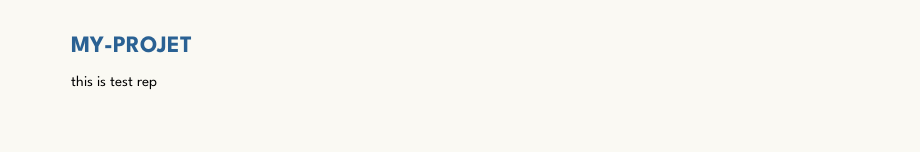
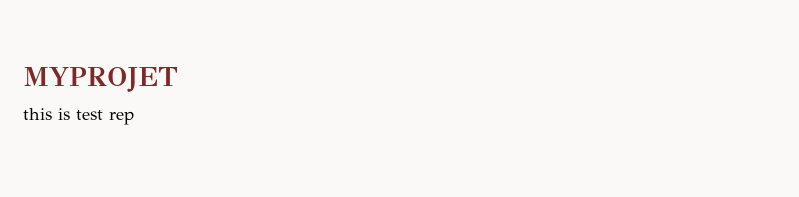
- MY-PROJET
+ MYPROJET

